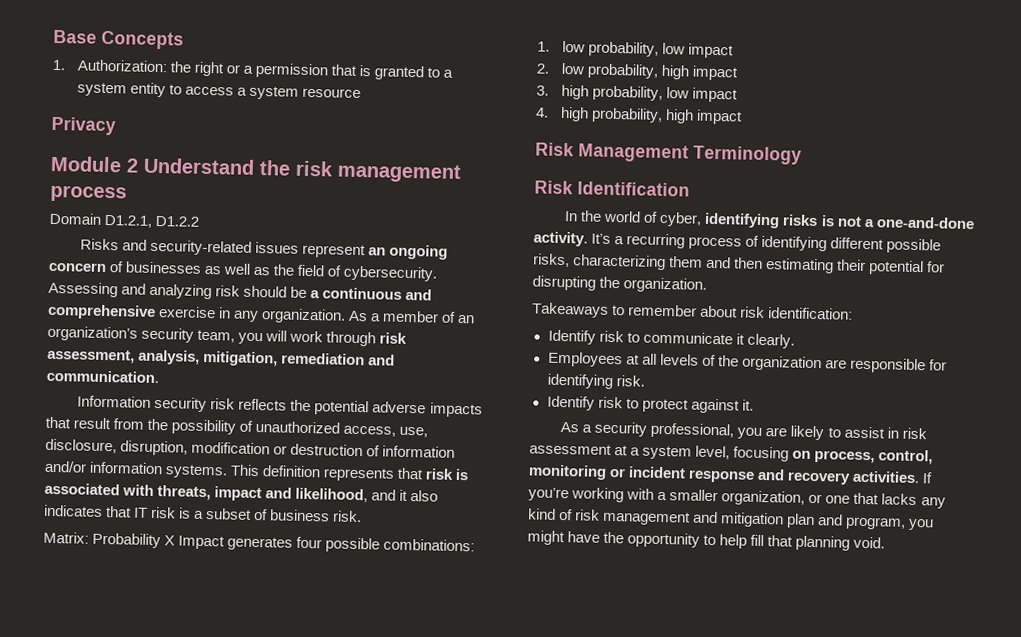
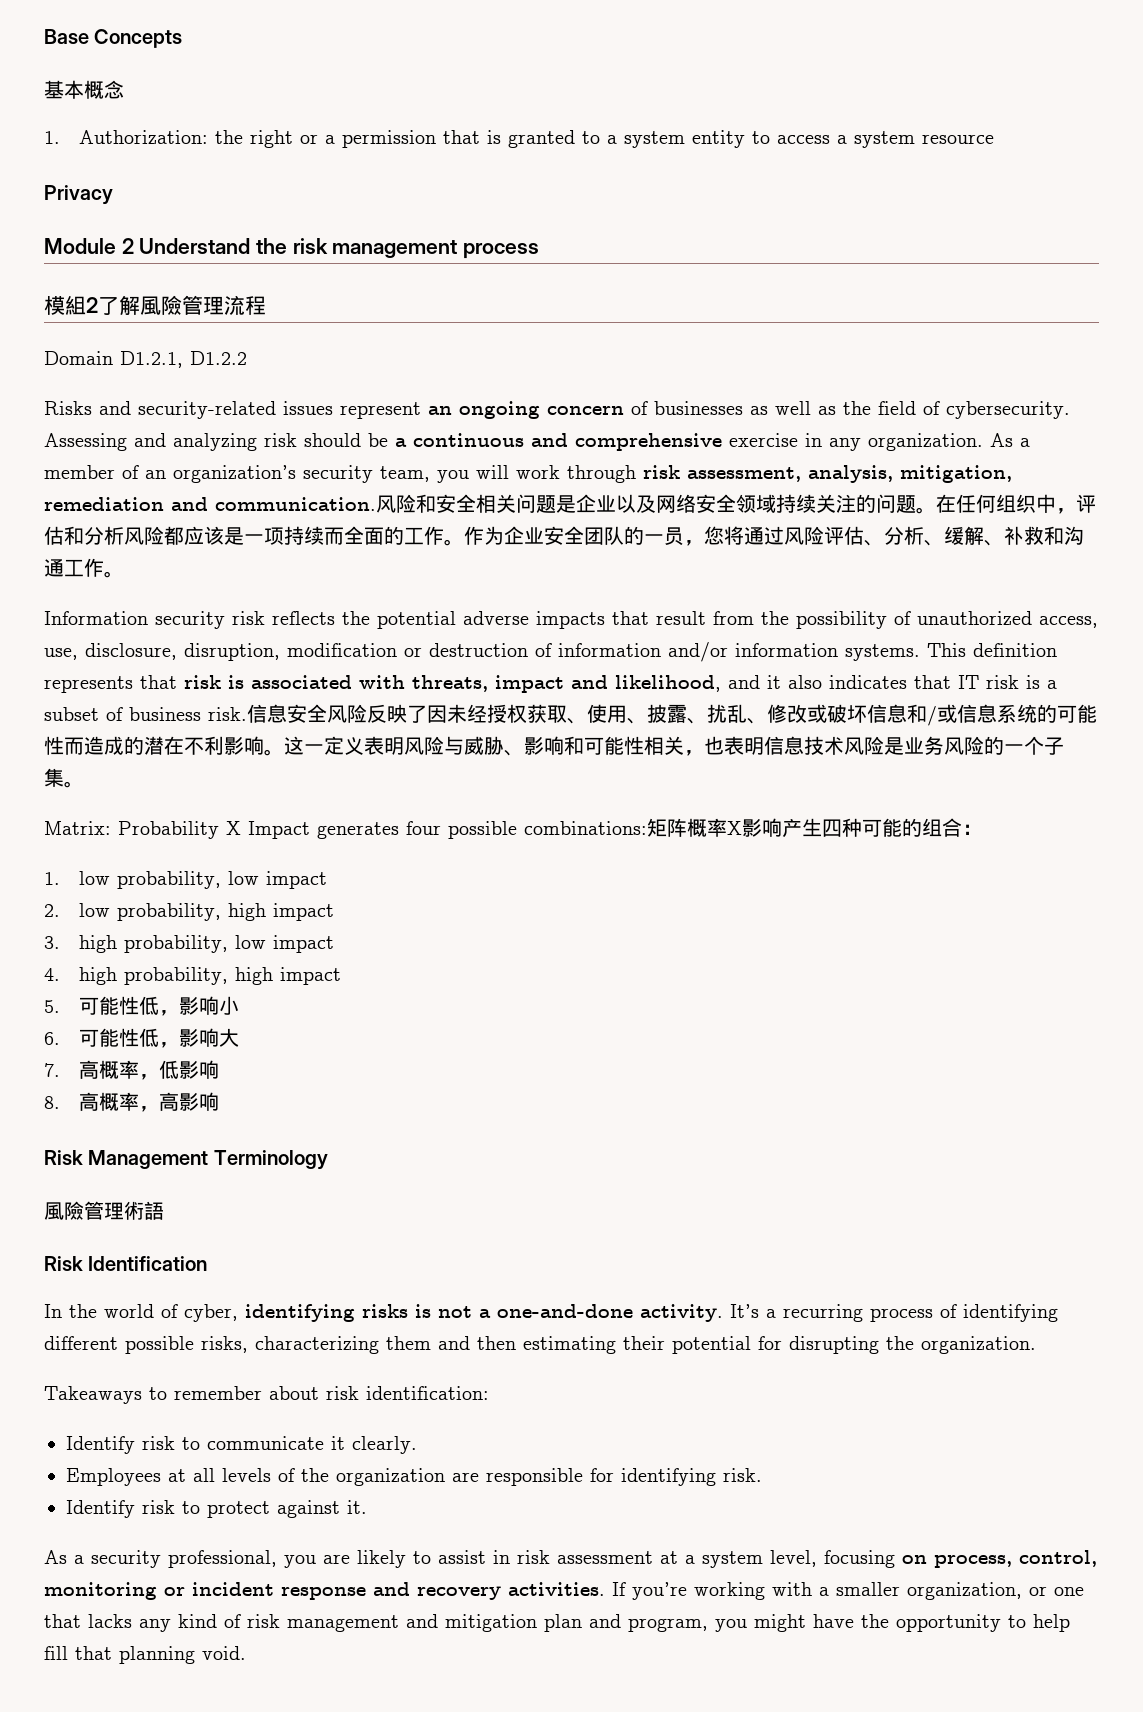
+ 基本概念
+ 模組2了解風險管理流程
+ 风险和安全相关问题是企业以及网络安全领域持续关注的问题。在任何组织中，评估和分析风险都应该是一项持续而全面的工作。作为企业安全团队的一员，您将通过风险评估、分析、缓解、补救和沟通工作。
+ 信息安全风险反映了因未经授权获取、使用、披露、扰乱、修改或破坏信息和/或信息系统的可能性而造成的潜在不利影响。这一定义表明风险与威胁、影响和可能性相关，也表明信息技术风险是业务风险的一个子集。
- Matrix: Probability X Impact generates four possible combinations:
+ Matrix: Probability X Impact generates four possible combinations:矩阵概率X影响产生四种可能的组合：
+ 5.可能性低，影响小
+ 6.可能性低，影响大
+ 7.高概率，低影响
+ 8.高概率，高影响
+ 風險管理術語

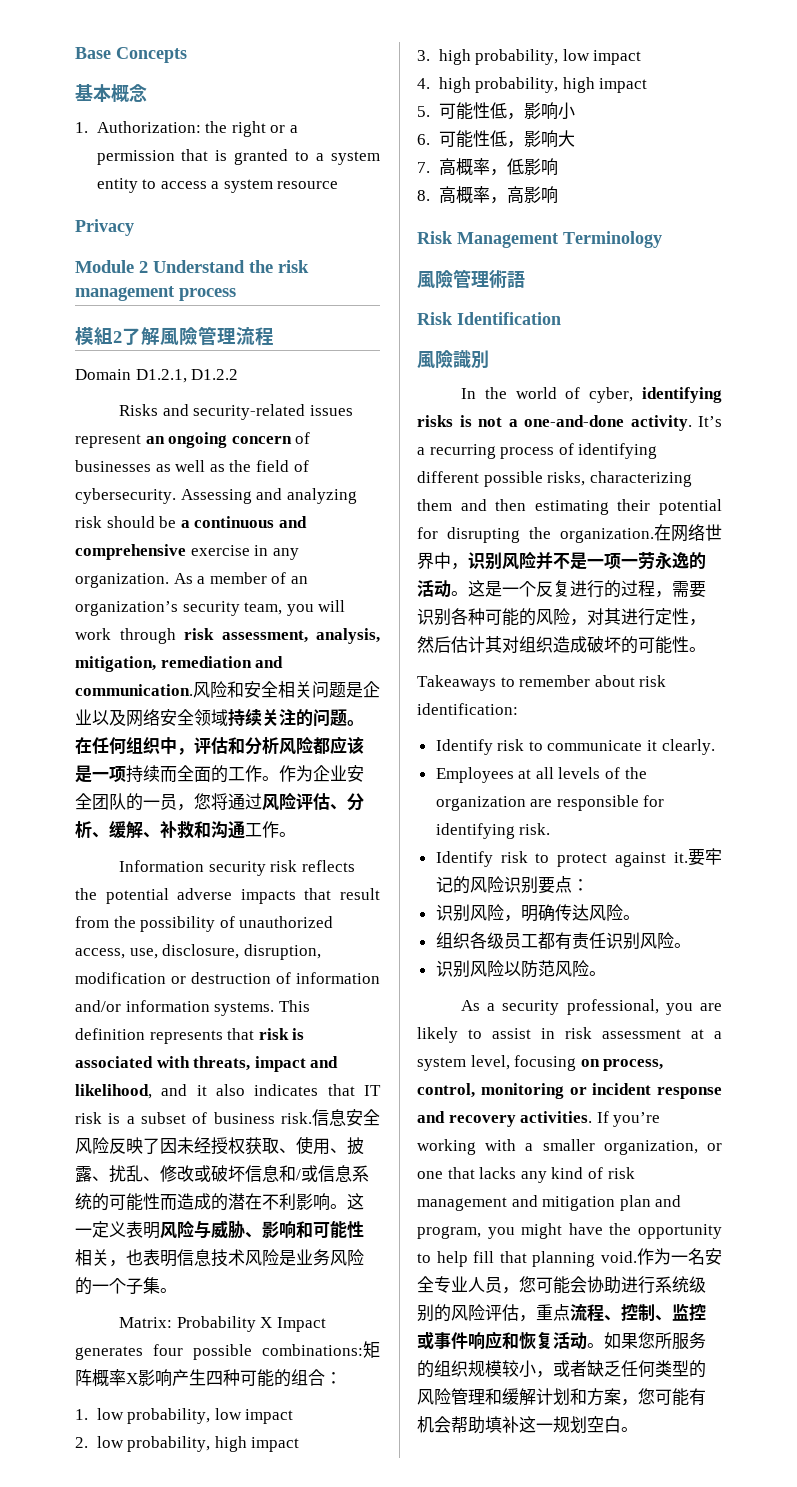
+ 風險識別
+ 在网络世界中，识别风险并不是一项一劳永逸的活动。这是一个反复进行的过程，需要识别各种可能的风险，对其进行定性，然后估计其对组织造成破坏的可能性。
+ 要牢记的风险识别要点：
+ 识别风险，明确传达风险。
+ 组织各级员工都有责任识别风险。
+ 识别风险以防范风险。
+ 作为一名安全专业人员，您可能会协助进行系统级别的风险评估，重点流程、控制、监控或事件响应和恢复活动。如果您所服务的组织规模较小，或者缺乏任何类型的风险管理和缓解计划和方案，您可能有机会帮助填补这一规划空白。

